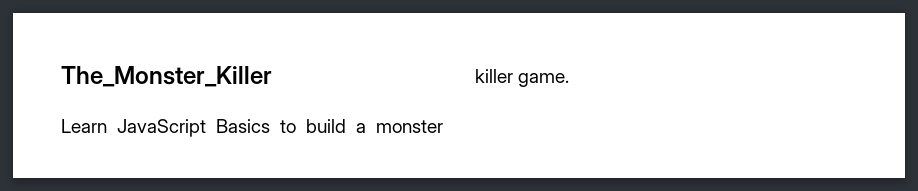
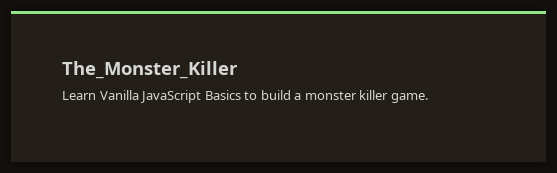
- Learn JavaScript Basics to build a monster killer game.
+ Learn Vanilla JavaScript Basics to build a monster killer game.

